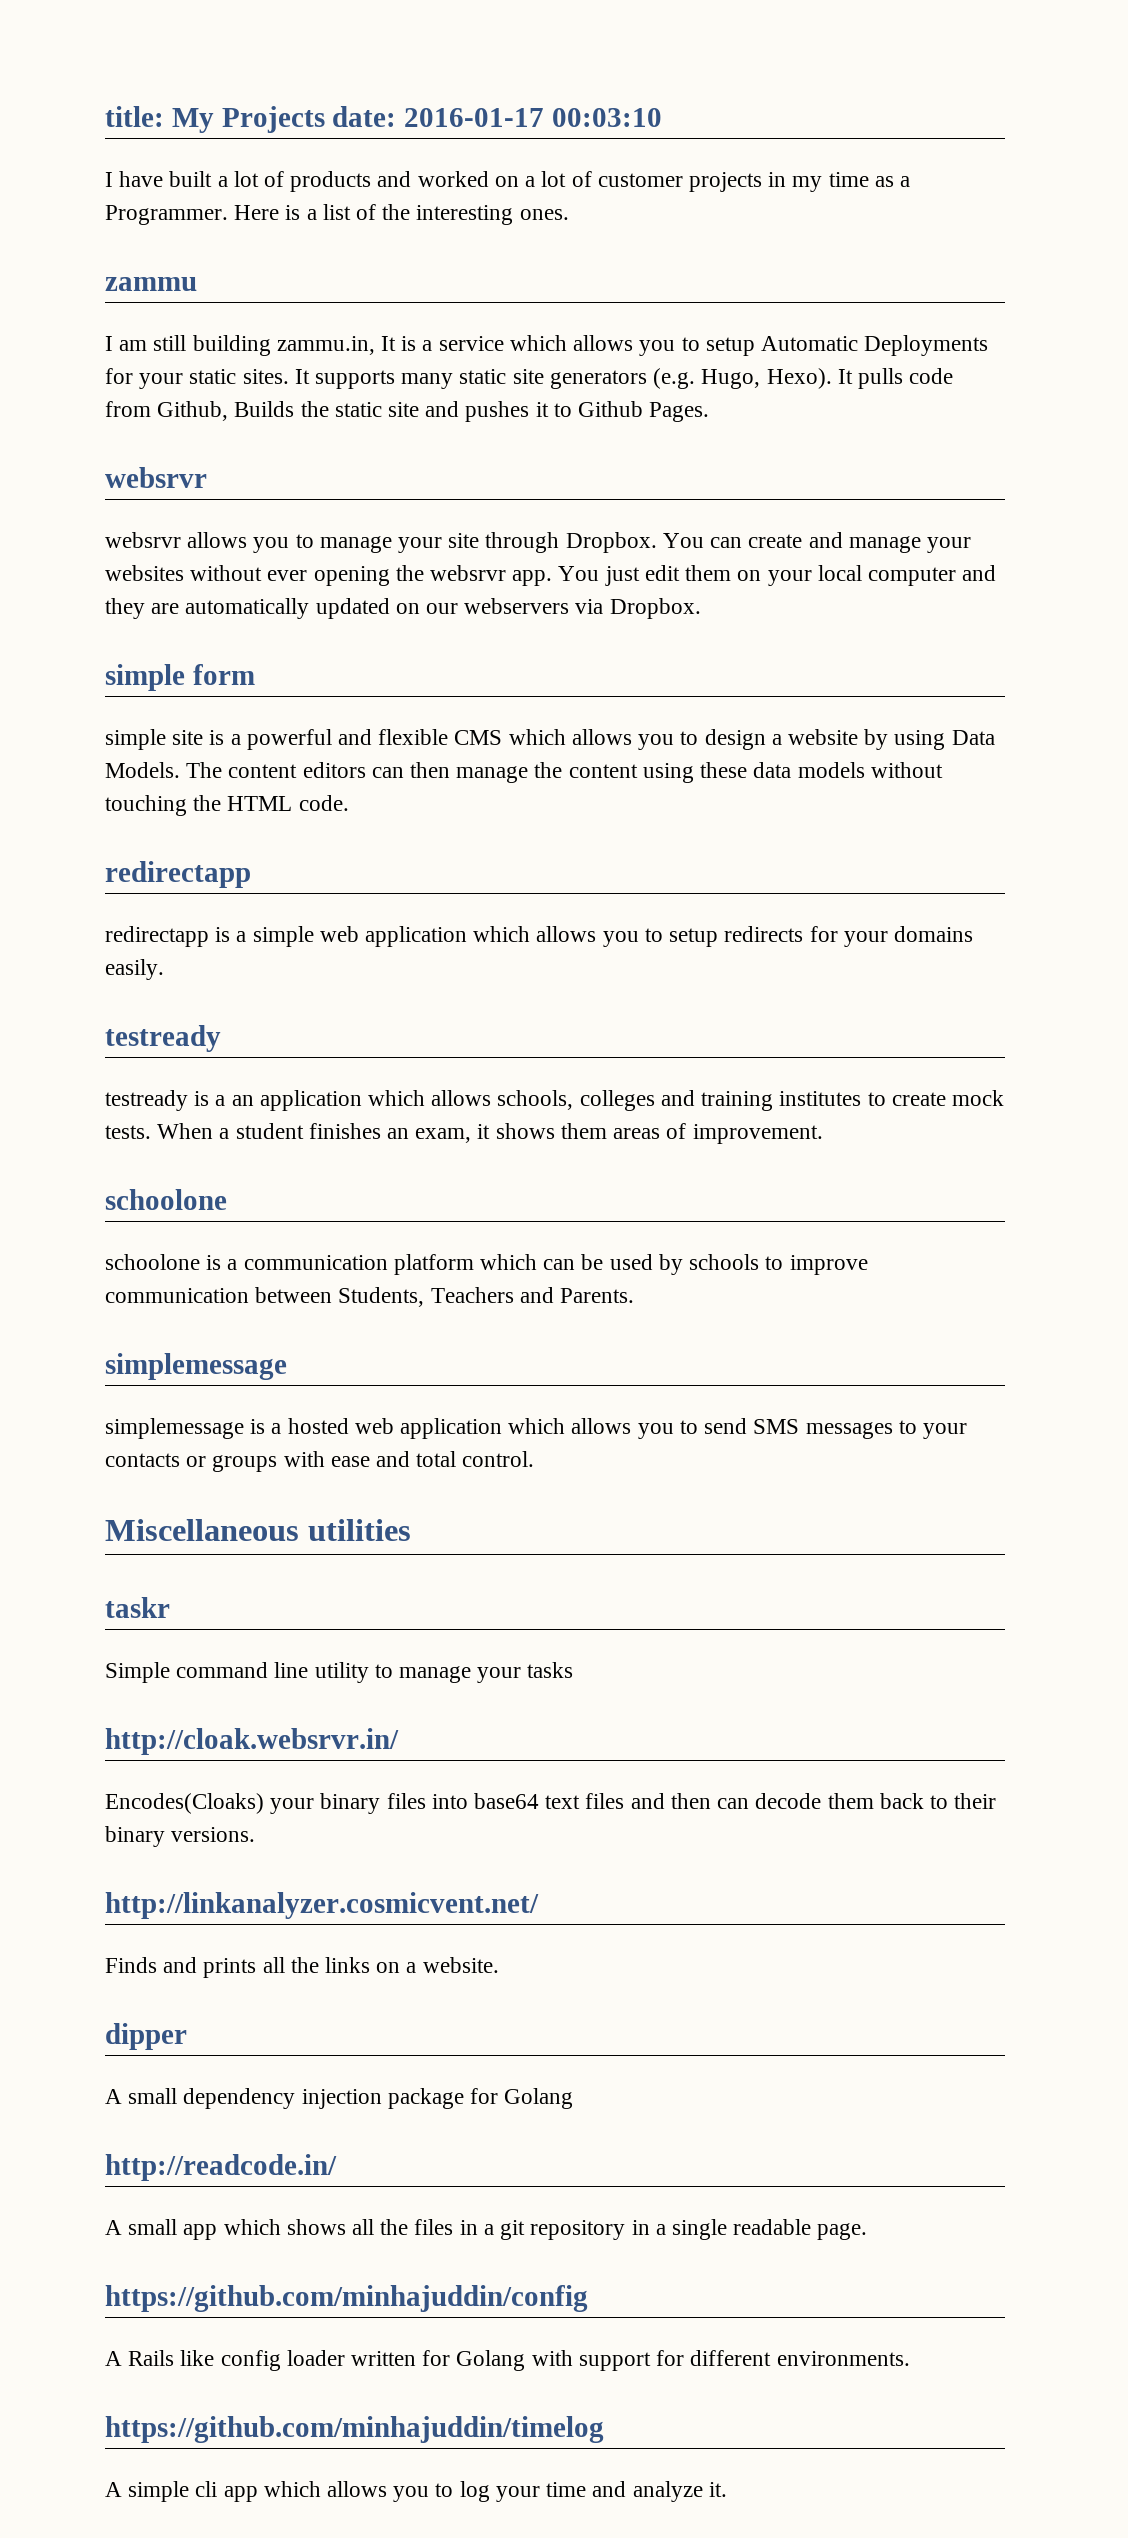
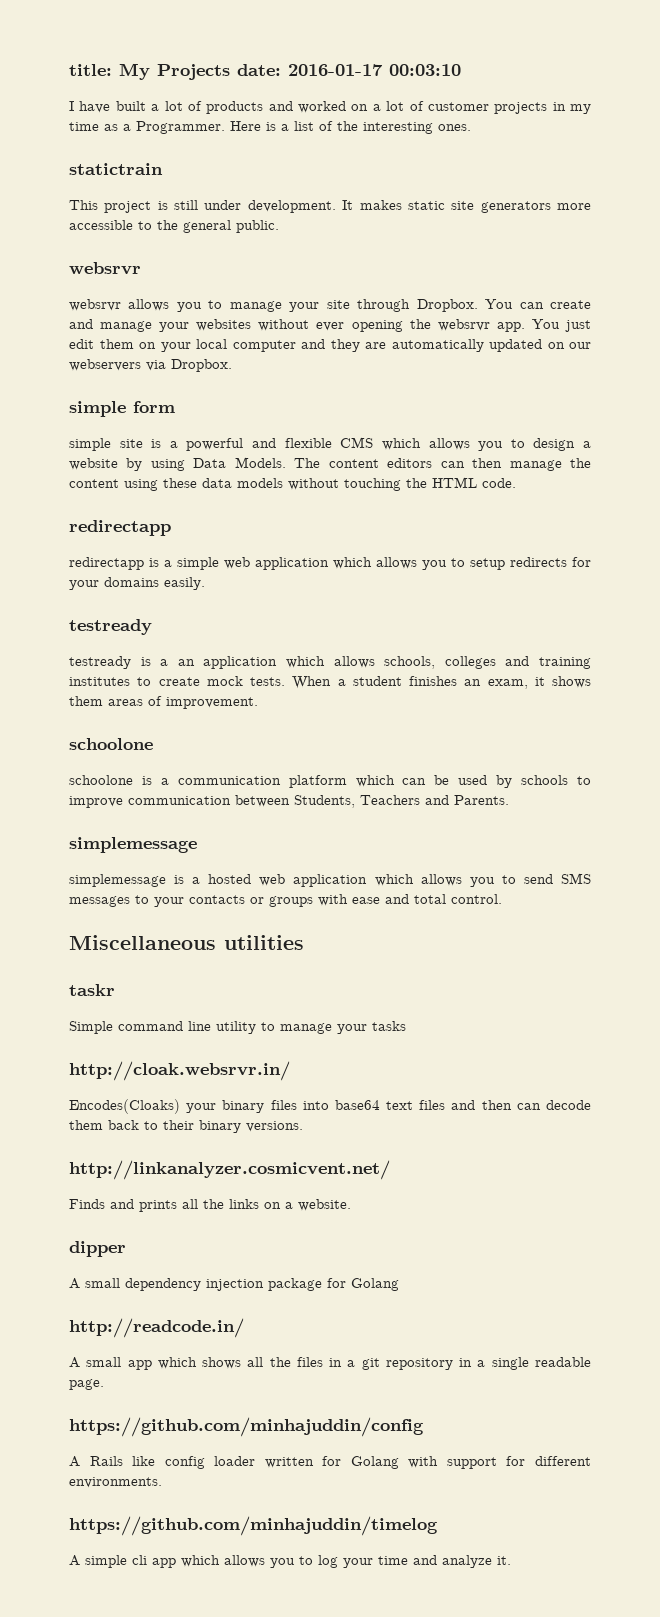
- zammu
- I am still building zammu.in, It is a service which allows you to setup Automatic Deployments for your static sites. It supports many static site generators (e.g. Hugo, Hexo). It pulls code from Github, Builds the static site and pushes it to Github Pages.
+ statictrain
+ This project is still under development. It makes static site generators more accessible to the general public.

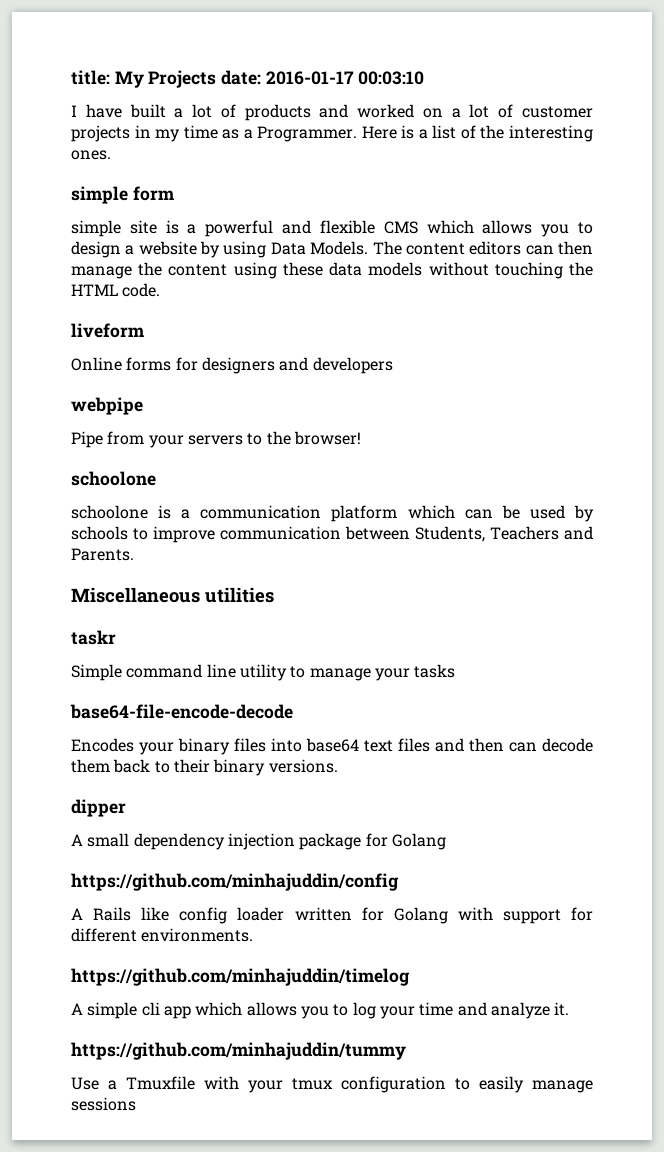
- statictrain
- This project is still under development. It makes static site generators more accessible to the general public.
- websrvr
- websrvr allows you to manage your site through Dropbox. You can create and manage your websites without ever opening the websrvr app. You just edit them on your local computer and they are automatically updated on our webservers via Dropbox.
  The content editors can then manage the content using these data models without touching the HTML code.
- redirectapp
- redirectapp is a simple web application which allows you to setup redirects for your domains easily.
- testready
- testready is a an application which allows schools, colleges and training institutes to create mock tests. When a student finishes an exam, it shows them areas of improvement.
+ liveform
+ Online forms for designers and developers
+ webpipe
+ Pipe from your servers to the browser!
  schoolone is a communication platform which can be used by schools to improve communication between Students, Teachers and Parents.
- simplemessage
- simplemessage is a hosted web application which allows you to send SMS messages to your contacts or groups with ease and total control.
- http://cloak.websrvr.in/
- Encodes(Cloaks) your binary files into base64 text files and then can decode them back to their binary versions.
+ base64-file-encode-decode
+ Encodes your binary files into base64 text files and then can decode them back to their binary versions.
- http://linkanalyzer.cosmicvent.net/
- Finds and prints all the links on a website.
- http://readcode.in/
- A small app which shows all the files in a git repository in a single readable page.
+ https://github.com/minhajuddin/tummy
+ Use a Tmuxfile with your tmux configuration to easily manage sessions

